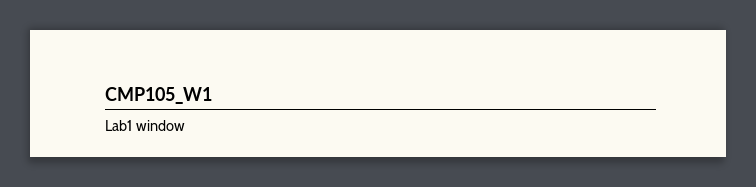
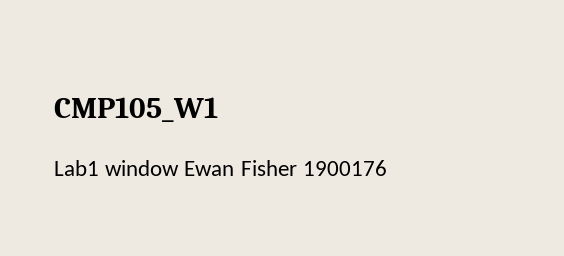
- Lab1 window
+ Lab1 window Ewan Fisher 1900176

